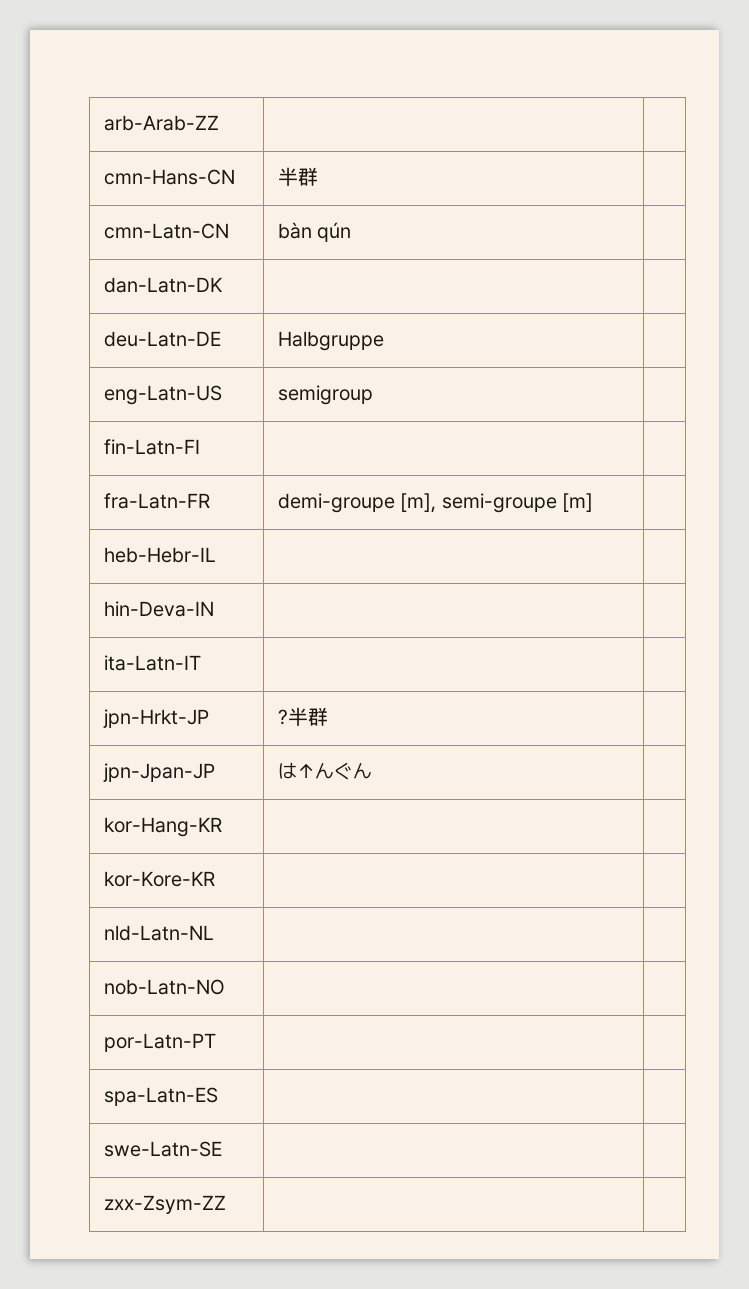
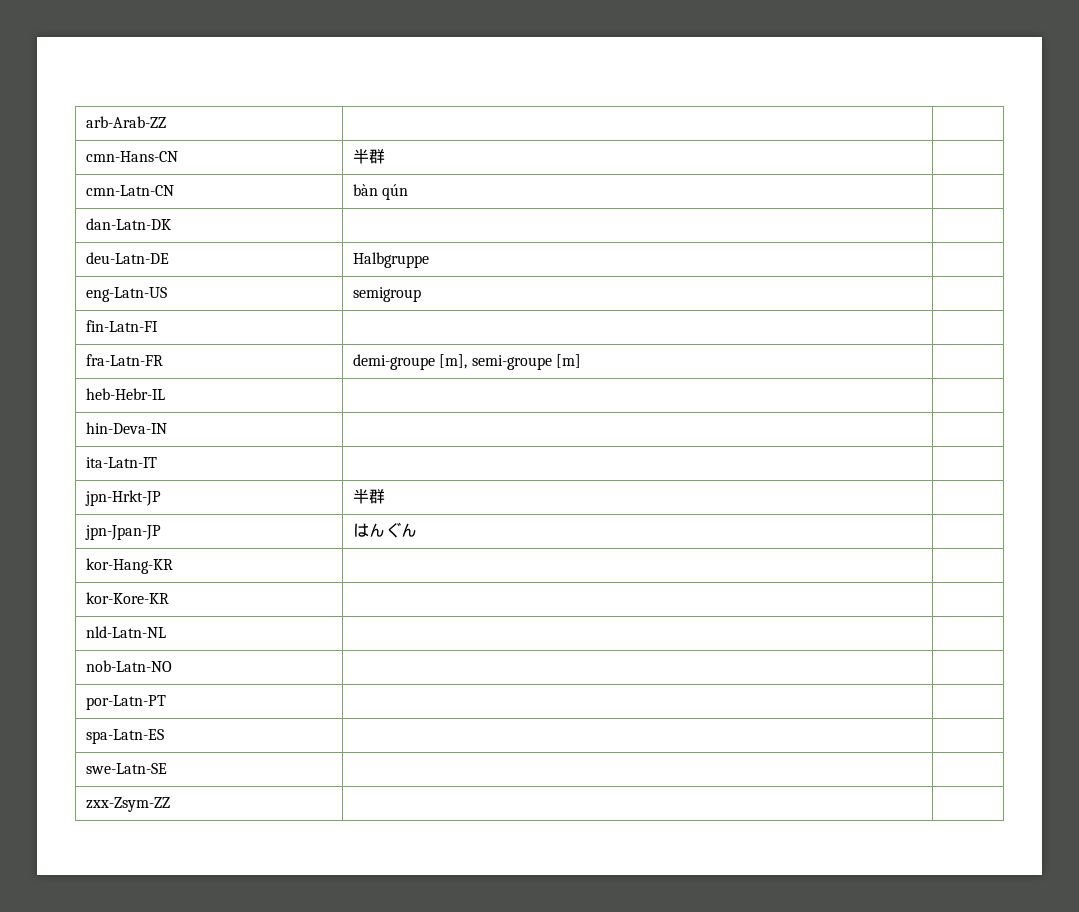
- jpn-Hrkt-JP | ?半群 |
+ jpn-Hrkt-JP | 半群 |
- jpn-Jpan-JP | は↑んぐん |
+ jpn-Jpan-JP | はんぐん |

